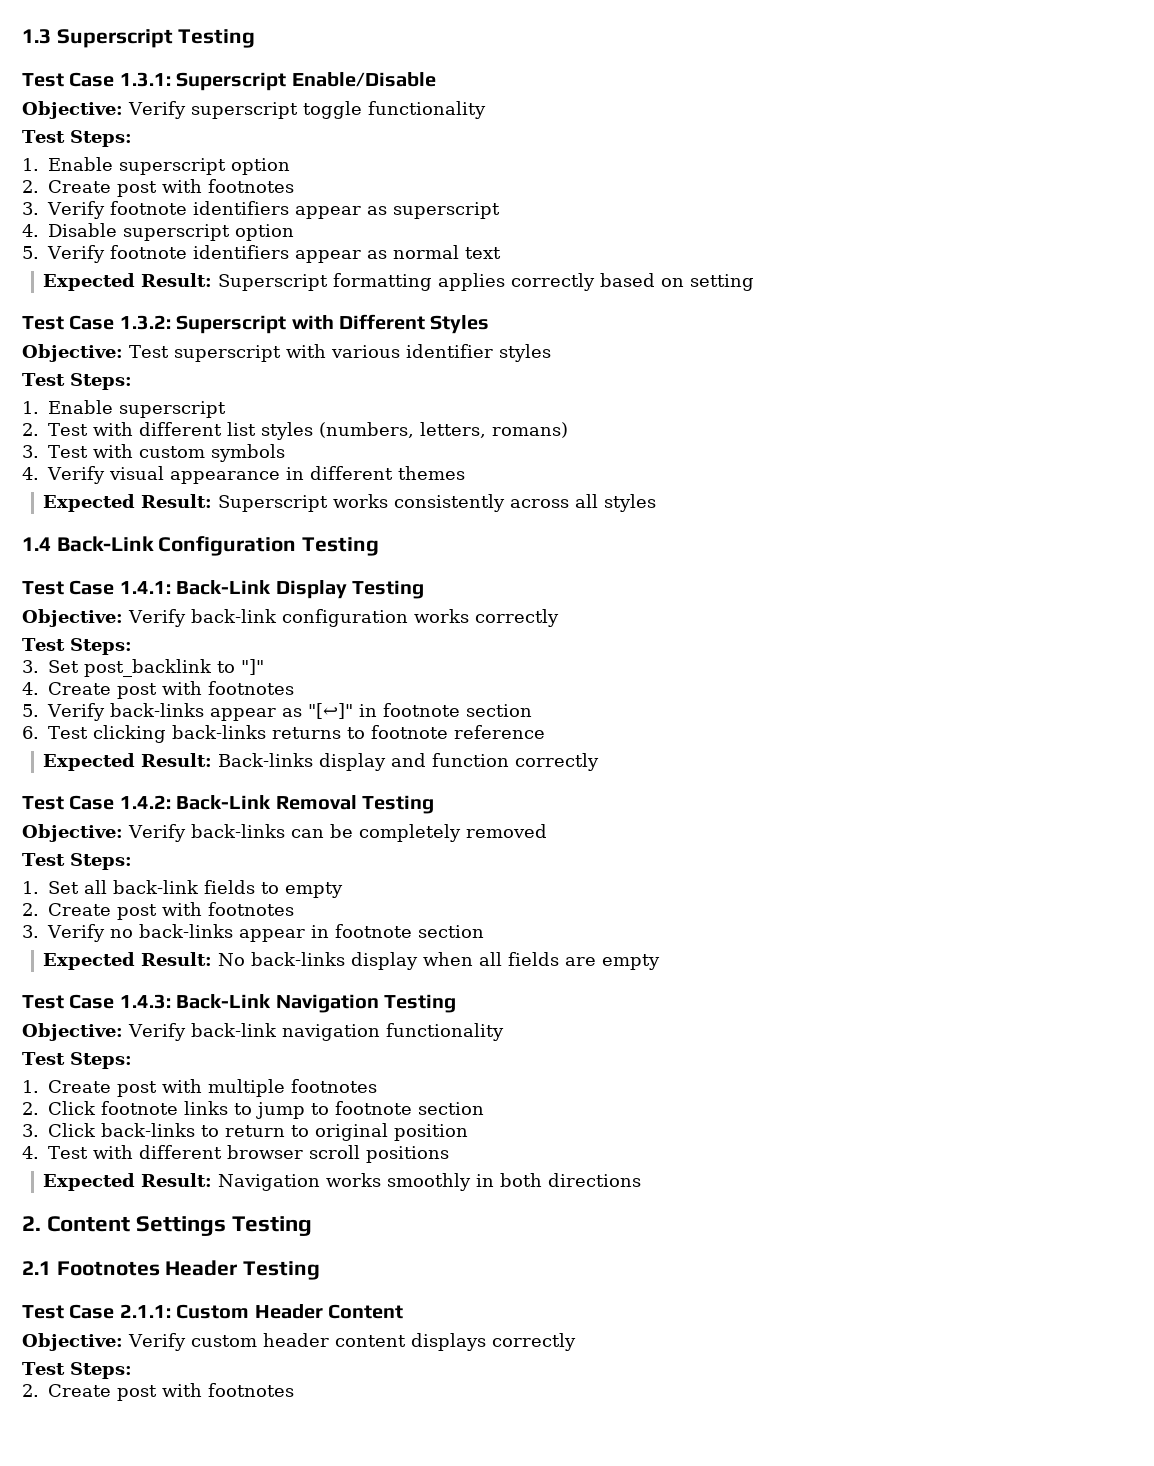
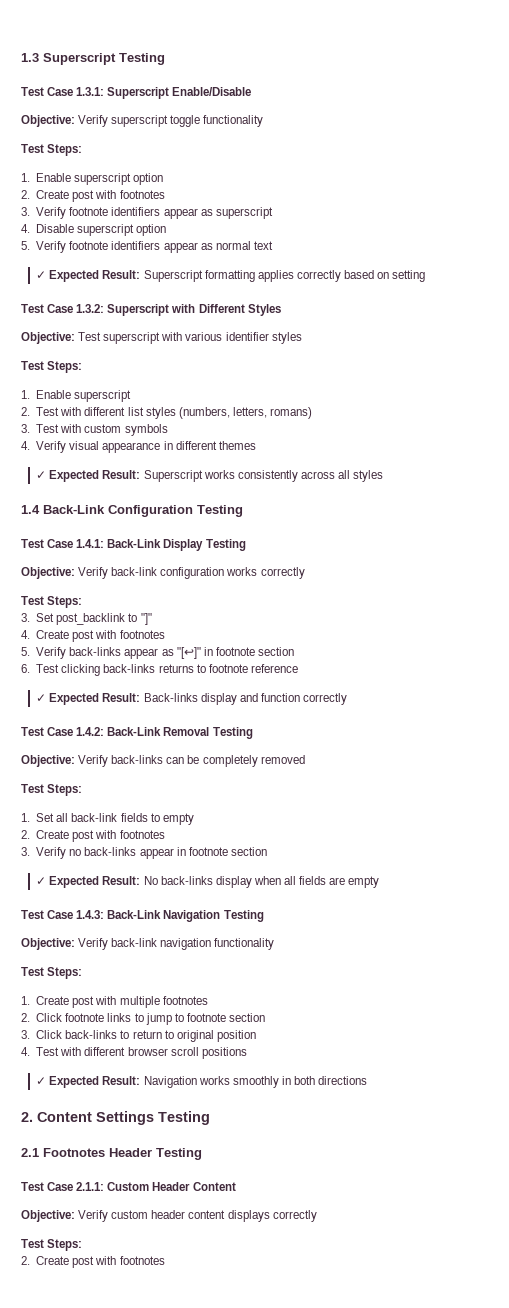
- Expected Result: Superscript formatting applies correctly based on setting
+ ✓ Expected Result: Superscript formatting applies correctly based on setting
- Expected Result: Superscript works consistently across all styles
+ ✓ Expected Result: Superscript works consistently across all styles
- Expected Result: Back-links display and function correctly
+ ✓ Expected Result: Back-links display and function correctly
- Expected Result: No back-links display when all fields are empty
+ ✓ Expected Result: No back-links display when all fields are empty
- Expected Result: Navigation works smoothly in both directions
+ ✓ Expected Result: Navigation works smoothly in both directions

